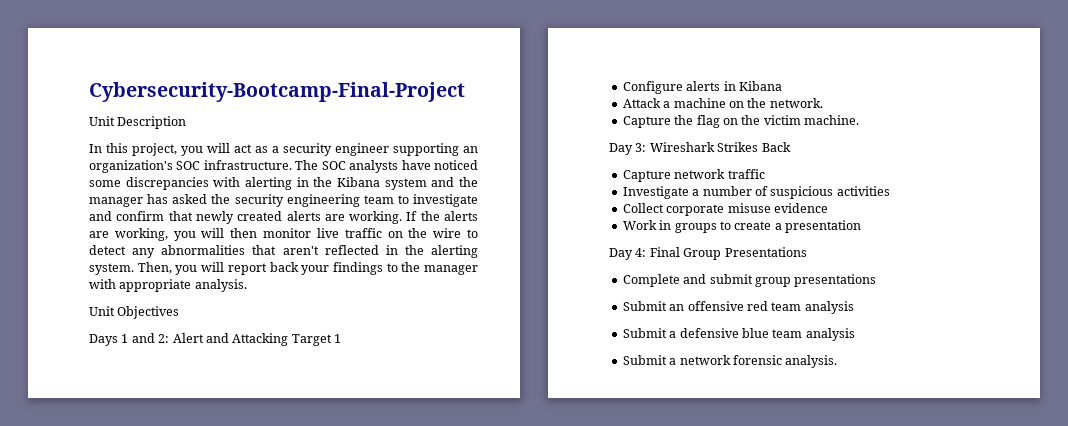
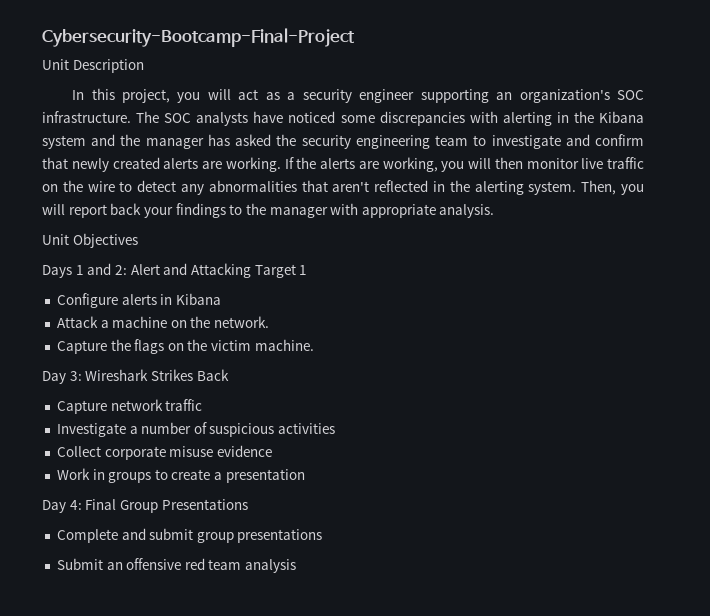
- Capture the flag on the victim machine.
+ Capture the flags on the victim machine.
- Submit a defensive blue team analysis
- Submit a network forensic analysis.

